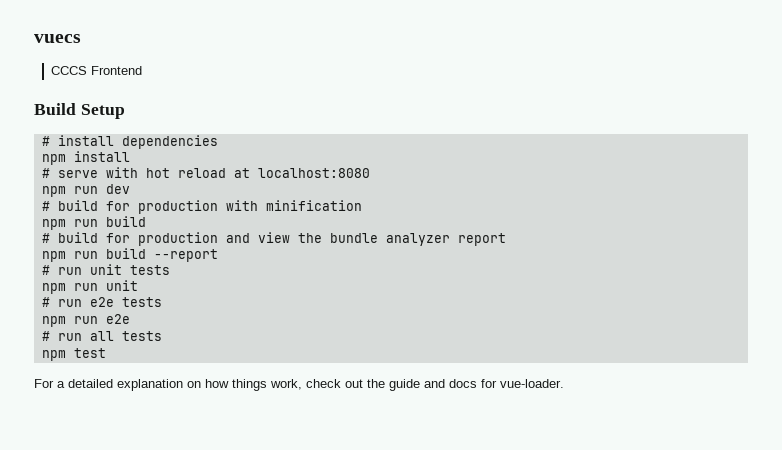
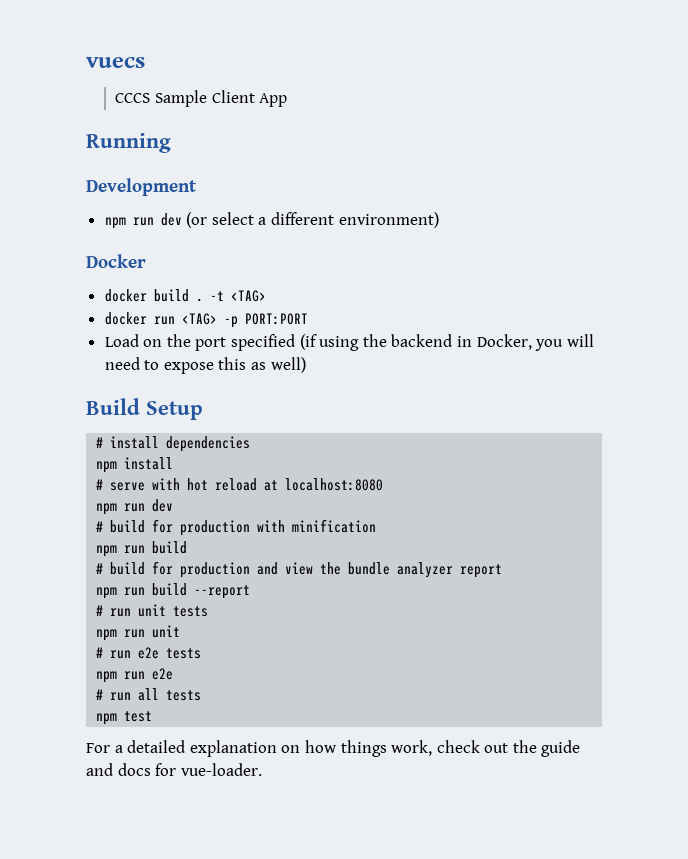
- CCCS Frontend
+ CCCS Sample Client App
+ Running
+ Development
+ npm run dev (or select a different environment)
+ Docker
+ docker build . -t <TAG>
+ docker run <TAG> -p PORT:PORT
+ Load on the port specified (if using the backend in Docker, you will need to expose this as well)

